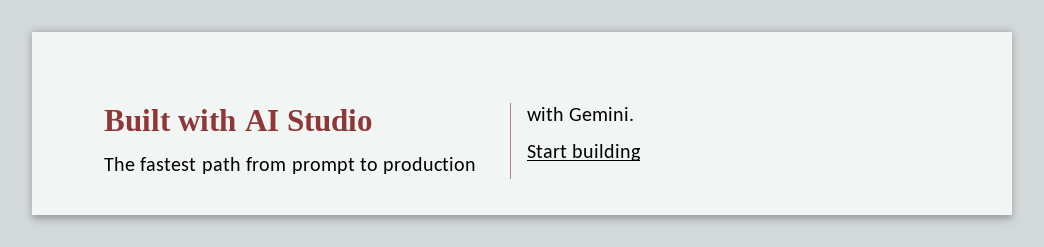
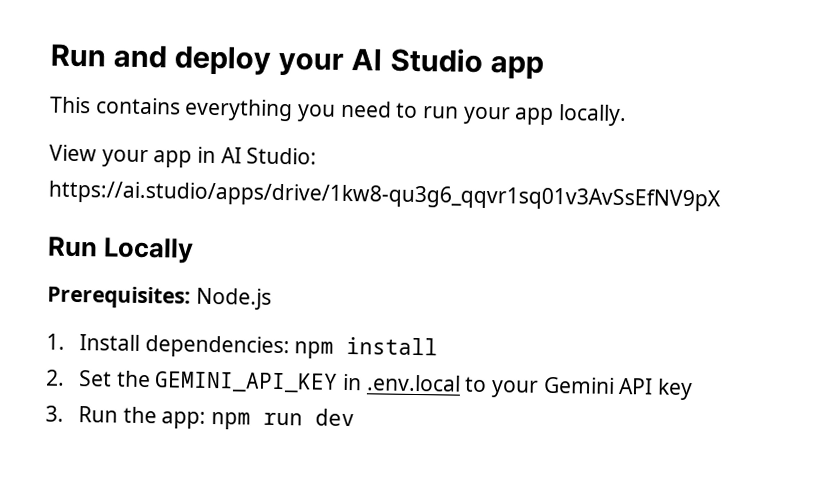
- Built with AI Studio
- The fastest path from prompt to production with Gemini.
- Start building
+ Run and deploy your AI Studio app
+ This contains everything you need to run your app locally.
+ View your app in AI Studio: https://ai.studio/apps/drive/1kw8-qu3g6_qqvr1sq01v3AvSsEfNV9pX
+ Run Locally
+ Prerequisites: Node.js
+ 1. Install dependencies: npm install
+ 2. Set the GEMINI_API_KEY in .env.local to your Gemini API key
+ 3. Run the app: npm run dev

